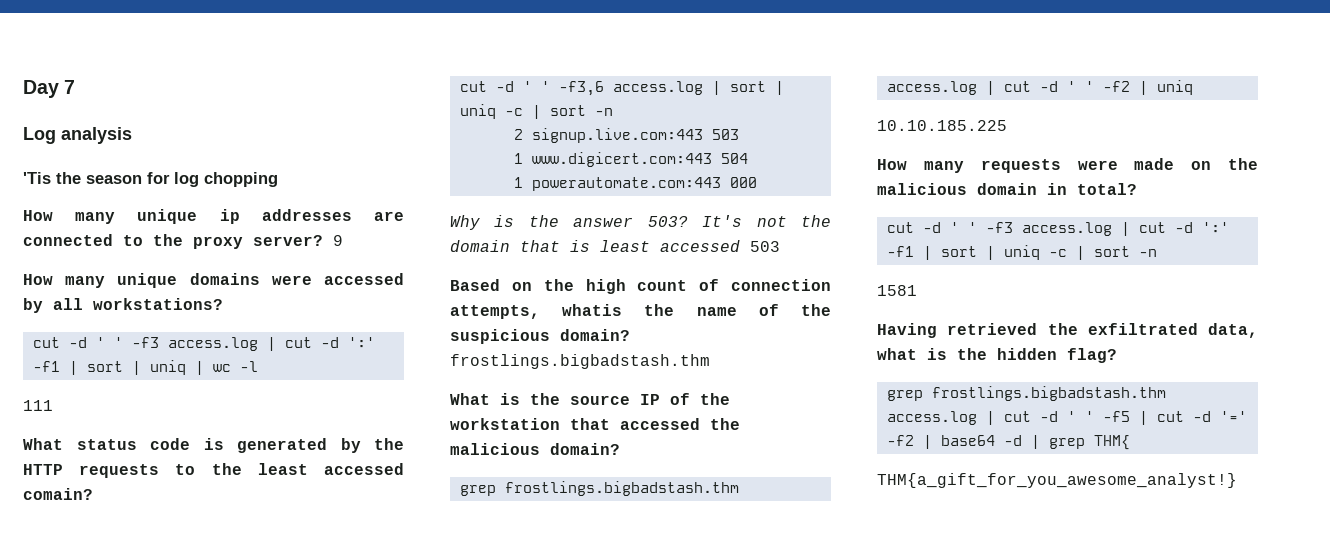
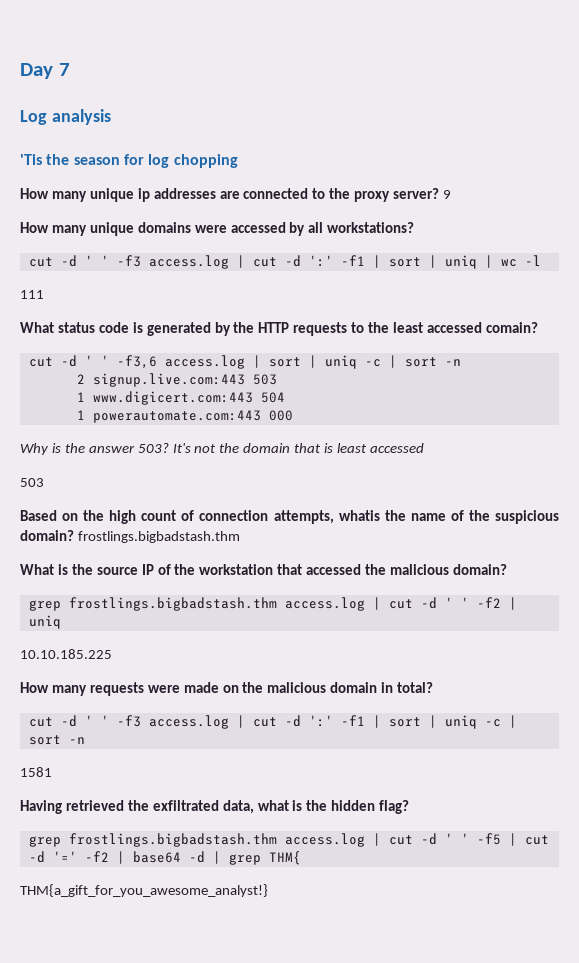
- It's not the domain that is least accessed 503
+ It's not the domain that is least accessed
+ 503

